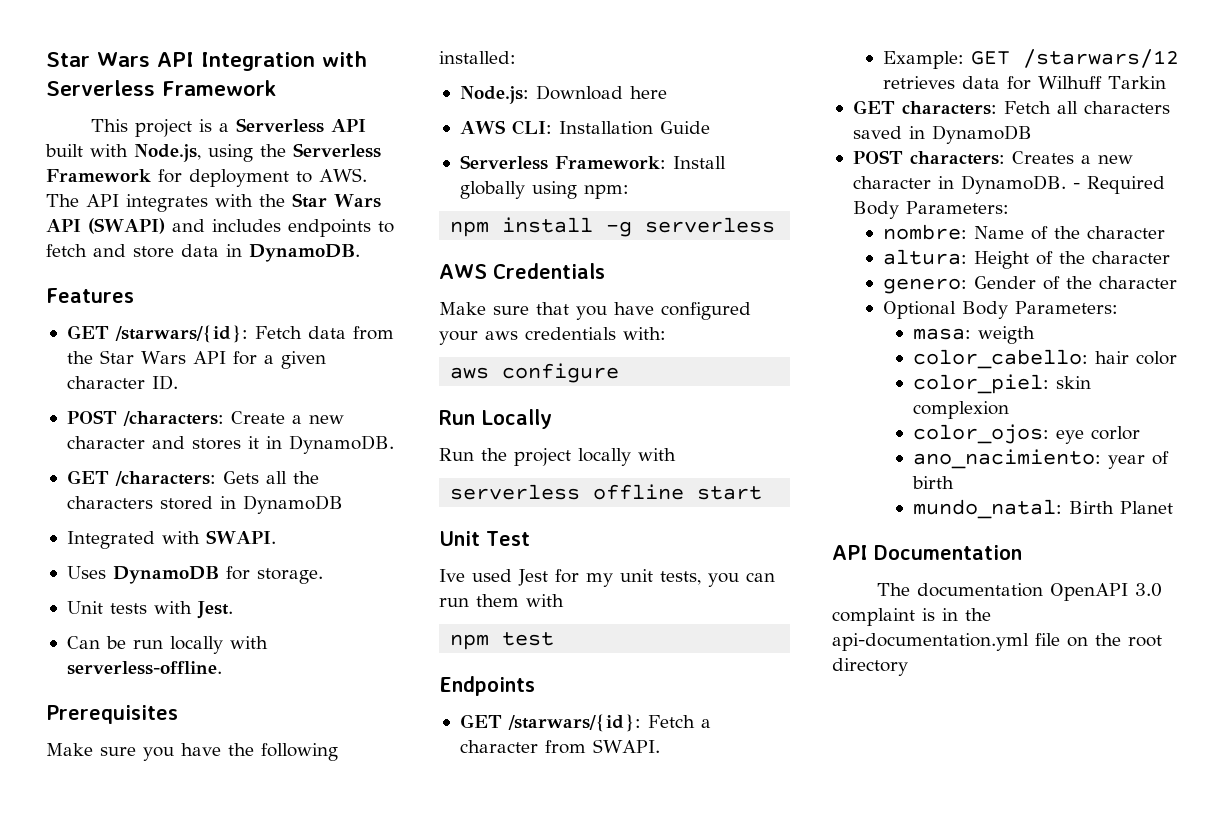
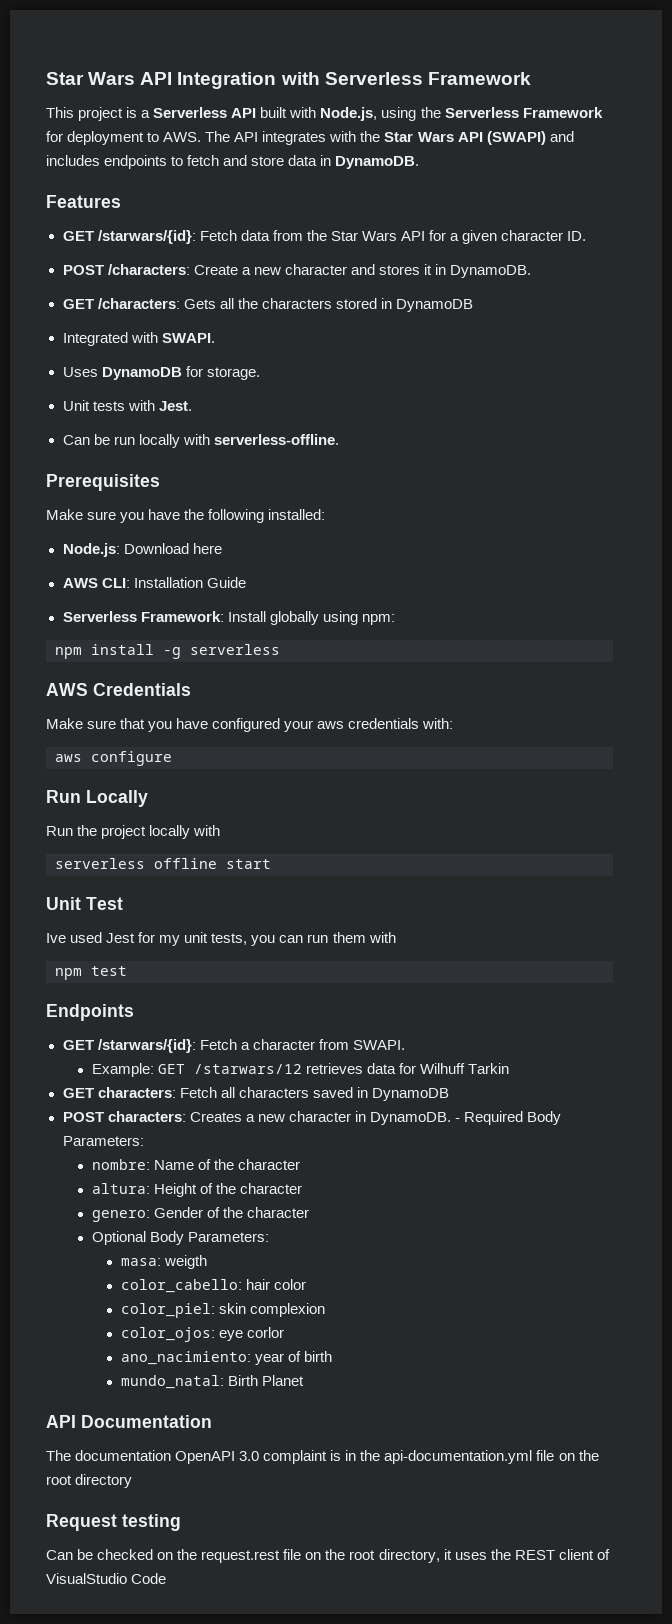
+ Request testing
+ Can be checked on the request.rest file on the root directory, it uses the REST client of VisualStudio Code

